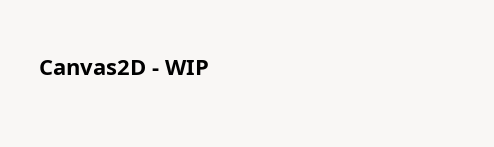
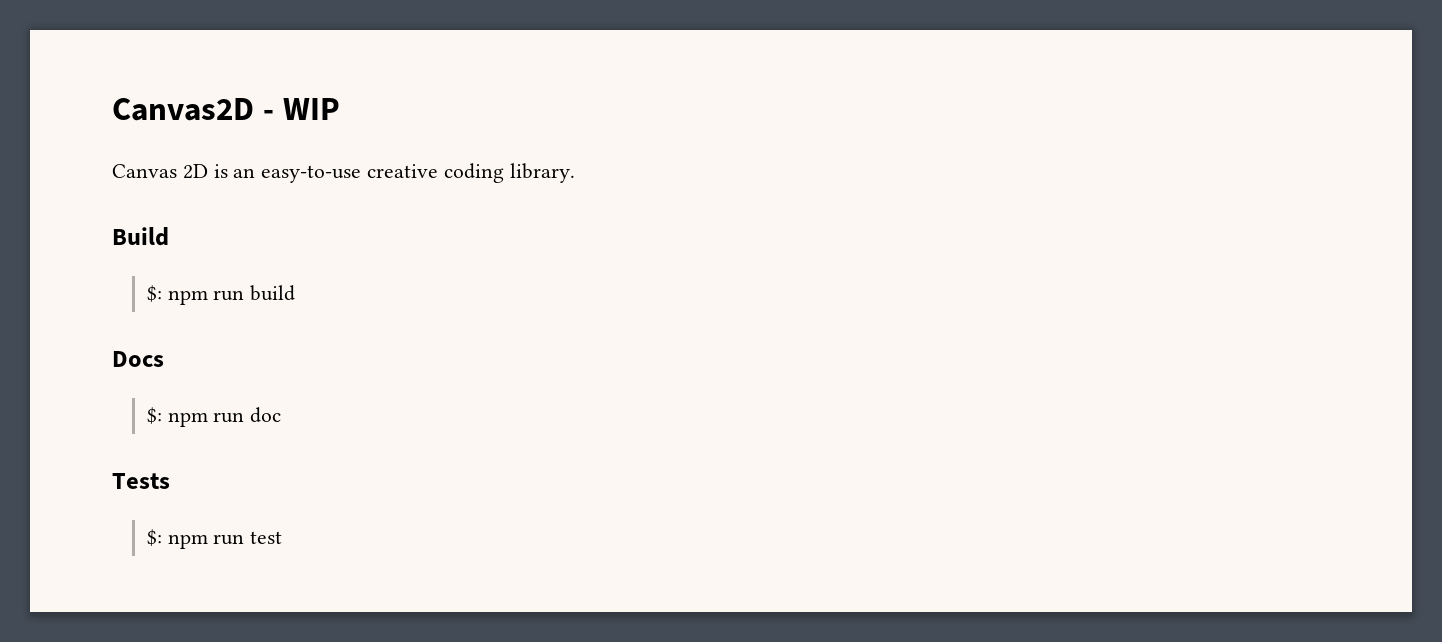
+ Canvas 2D is an easy-to-use creative coding library.
+ Build
+ $: npm run build
+ Docs
+ $: npm run doc
+ Tests
+ $: npm run test

